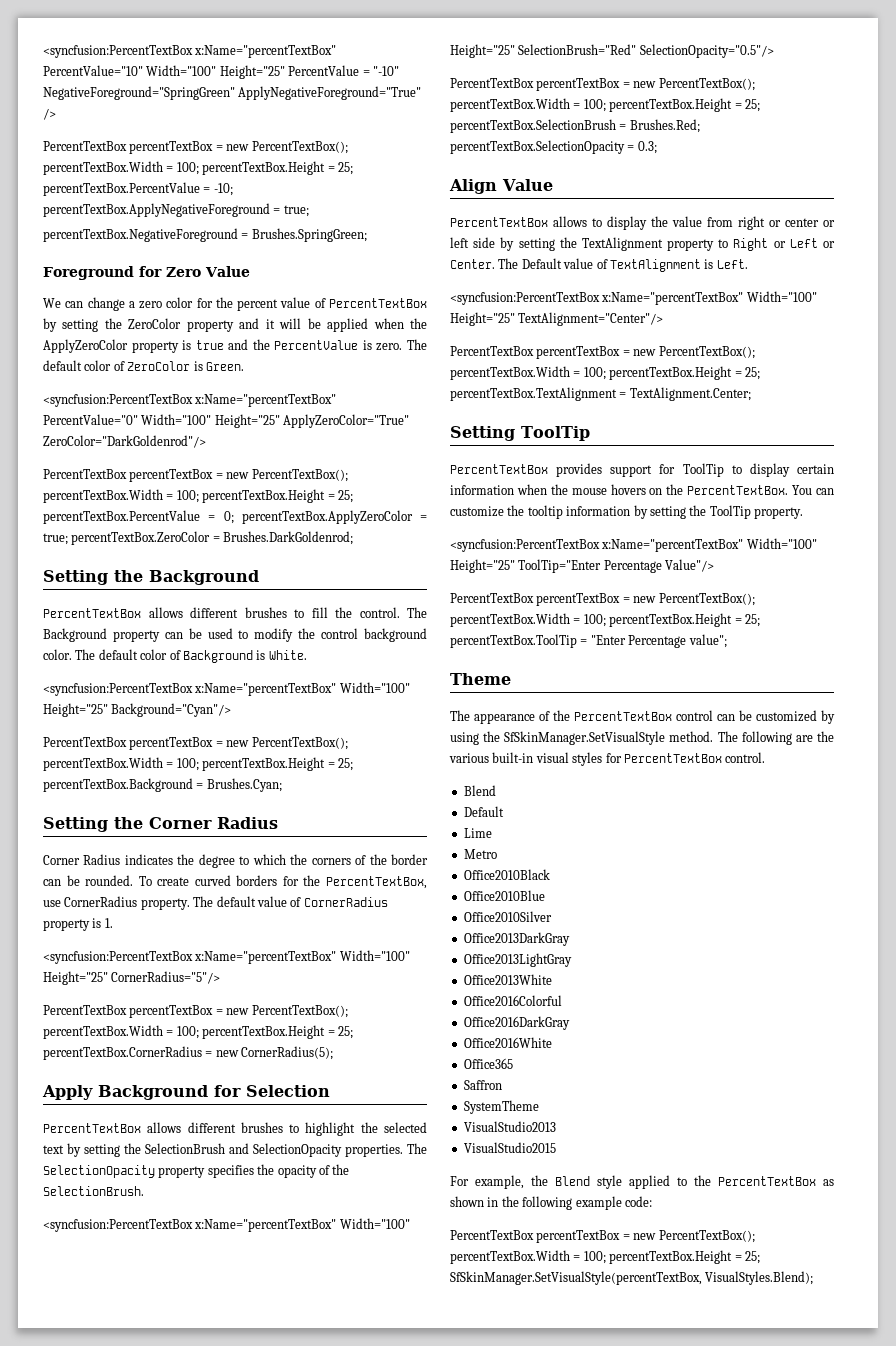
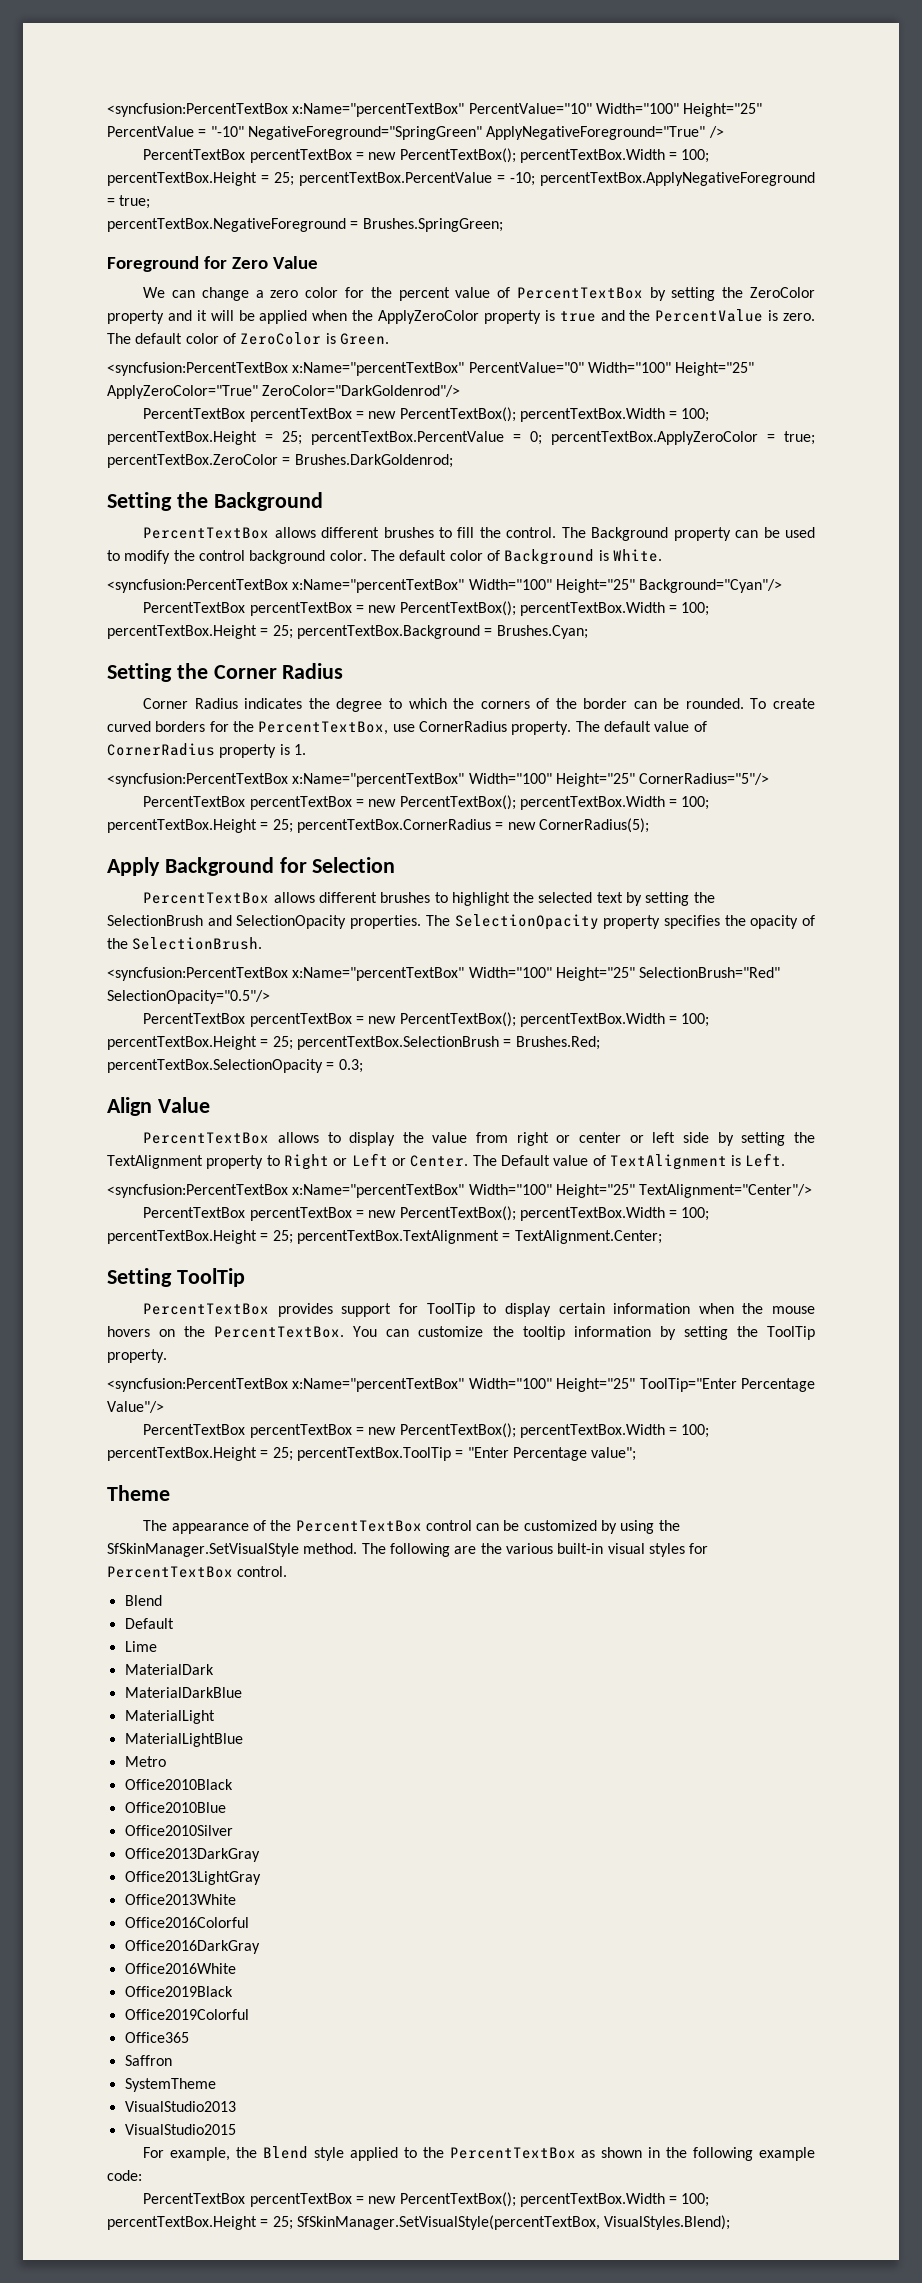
+ MaterialDark
+ MaterialDarkBlue
+ MaterialLight
+ MaterialLightBlue
+ Office2019Black
+ Office2019Colorful

